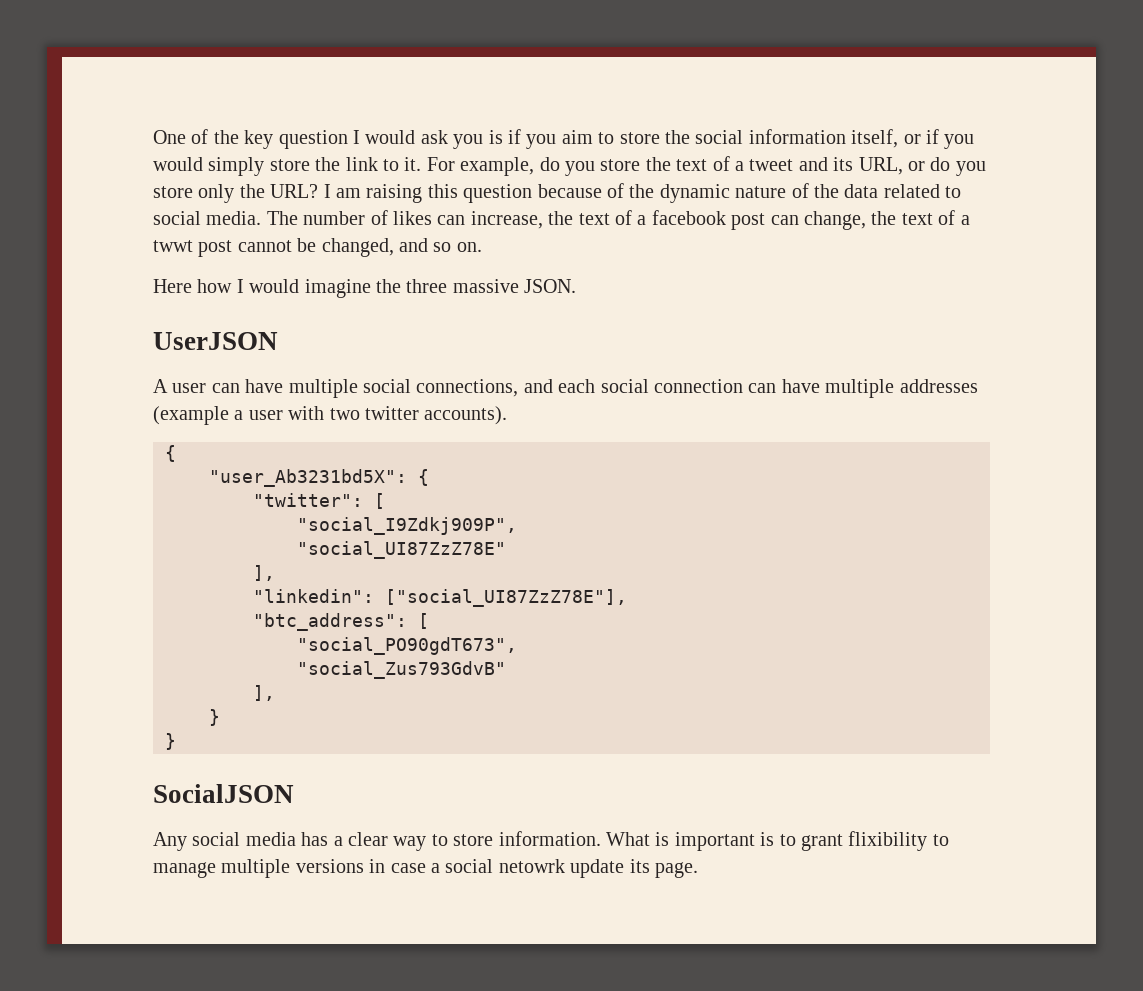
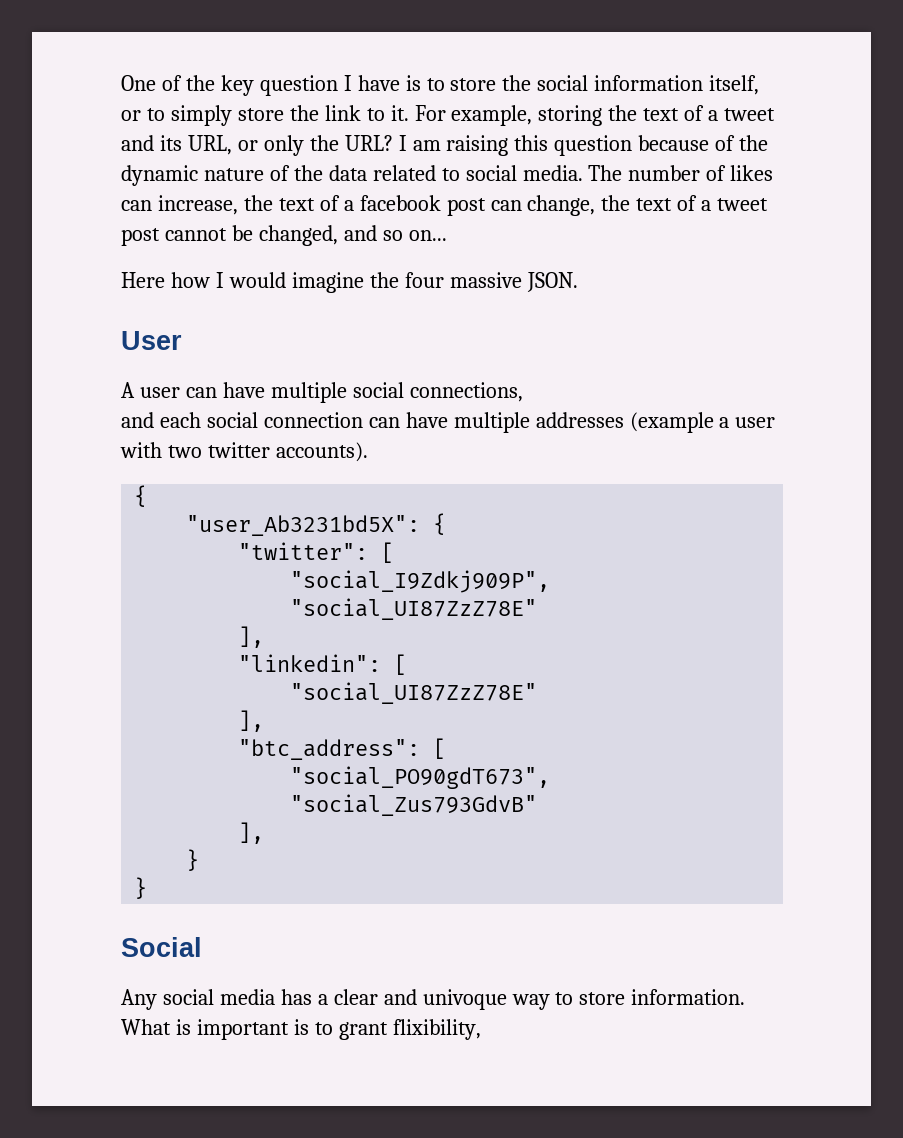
- One of the key question I would ask you is if you aim to store the social information itself, or if you would simply store the link to it.
+ One of the key question I have is to store the social information itself, or to simply store the link to it.
- For example, do you store the text of a tweet and its URL, or do you store only the URL?
+ For example, storing the text of a tweet and its URL, or only the URL?
- The number of likes can increase, the text of a facebook post can change, the text of a twwt post cannot be changed, and so on.
+ The number of likes can increase, the text of a facebook post can change, the text of a tweet post cannot be changed, and so on...
- Here how I would imagine the three massive JSON.
+ Here how I would imagine the four massive JSON.
- UserJSON
+ User
- A user can have multiple social connections, and each social connection can have multiple addresses (example a user with two twitter accounts).
+ A user can have multiple social connections,
+ and each social connection can have multiple addresses (example a user with two twitter accounts).
- "linkedin": ["social_UI87ZzZ78E"],
+ "linkedin": [
+ "social_UI87ZzZ78E"
+ ],
- SocialJSON
+ Social
- Any social media has a clear way to store information.
+ Any social media has a clear and univoque way to store information.
- What is important is to grant flixibility to manage multiple versions in case a social netowrk update its page.
+ What is important is to grant flixibility,

